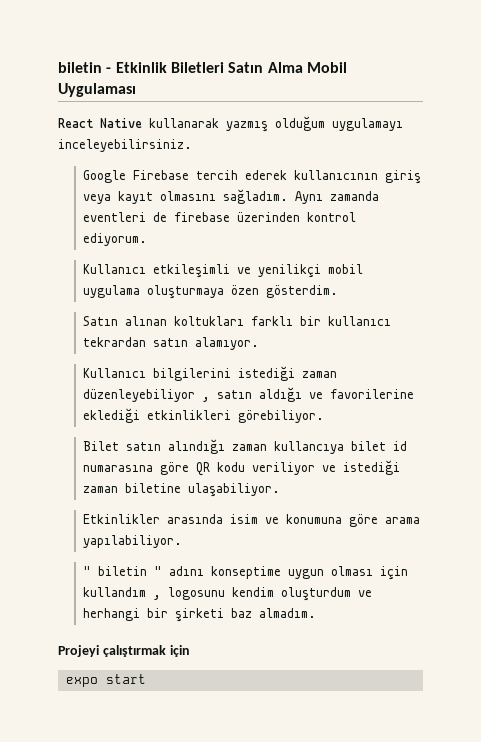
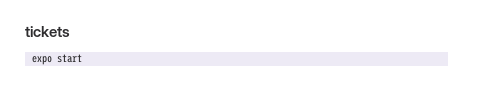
- biletin - Etkinlik Biletleri Satın Alma Mobil Uygulaması
- React Native kullanarak yazmış olduğum uygulamayı inceleyebilirsiniz.
- Google Firebase tercih ederek kullanıcının giriş veya kayıt olmasını sağladım. Aynı zamanda eventleri de firebase üzerinden kontrol ediyorum.
- Kullanıcı etkileşimli ve yenilikçi mobil uygulama oluşturmaya özen gösterdim.
- Satın alınan koltukları farklı bir kullanıcı tekrardan satın alamıyor.
- Kullanıcı bilgilerini istediği zaman düzenleyebiliyor , satın aldığı ve favorilerine eklediği etkinlikleri görebiliyor.
- Bilet satın alındığı zaman kullancıya bilet id numarasına göre QR kodu veriliyor ve istediği zaman biletine ulaşabiliyor.
- Etkinlikler arasında isim ve konumuna göre arama yapılabiliyor.
- " biletin " adını konseptime uygun olması için kullandım , logosunu kendim oluşturdum ve herhangi bir şirketi baz almadım.
- Projeyi çalıştırmak için
+ tickets

